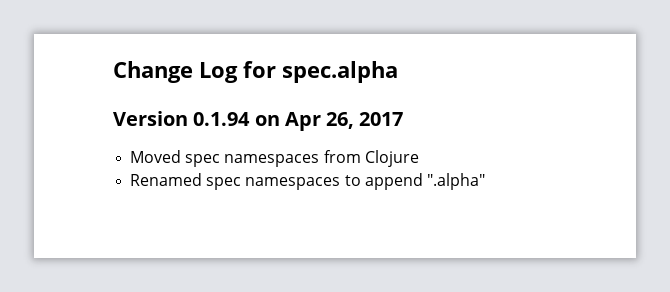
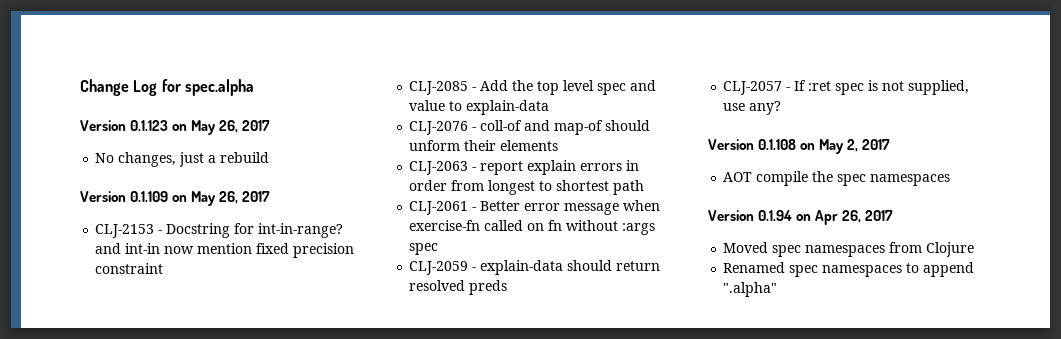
+ Version 0.1.123 on May 26, 2017
+ No changes, just a rebuild
+ Version 0.1.109 on May 26, 2017
+ CLJ-2153 - Docstring for int-in-range? and int-in now mention fixed precision constraint
+ CLJ-2085 - Add the top level spec and value to explain-data
+ CLJ-2076 - coll-of and map-of should unform their elements
+ CLJ-2063 - report explain errors in order from longest to shortest path
+ CLJ-2061 - Better error message when exercise-fn called on fn without :args spec
+ CLJ-2059 - explain-data should return resolved preds
+ CLJ-2057 - If :ret spec is not supplied, use any?
+ Version 0.1.108 on May 2, 2017
+ AOT compile the spec namespaces

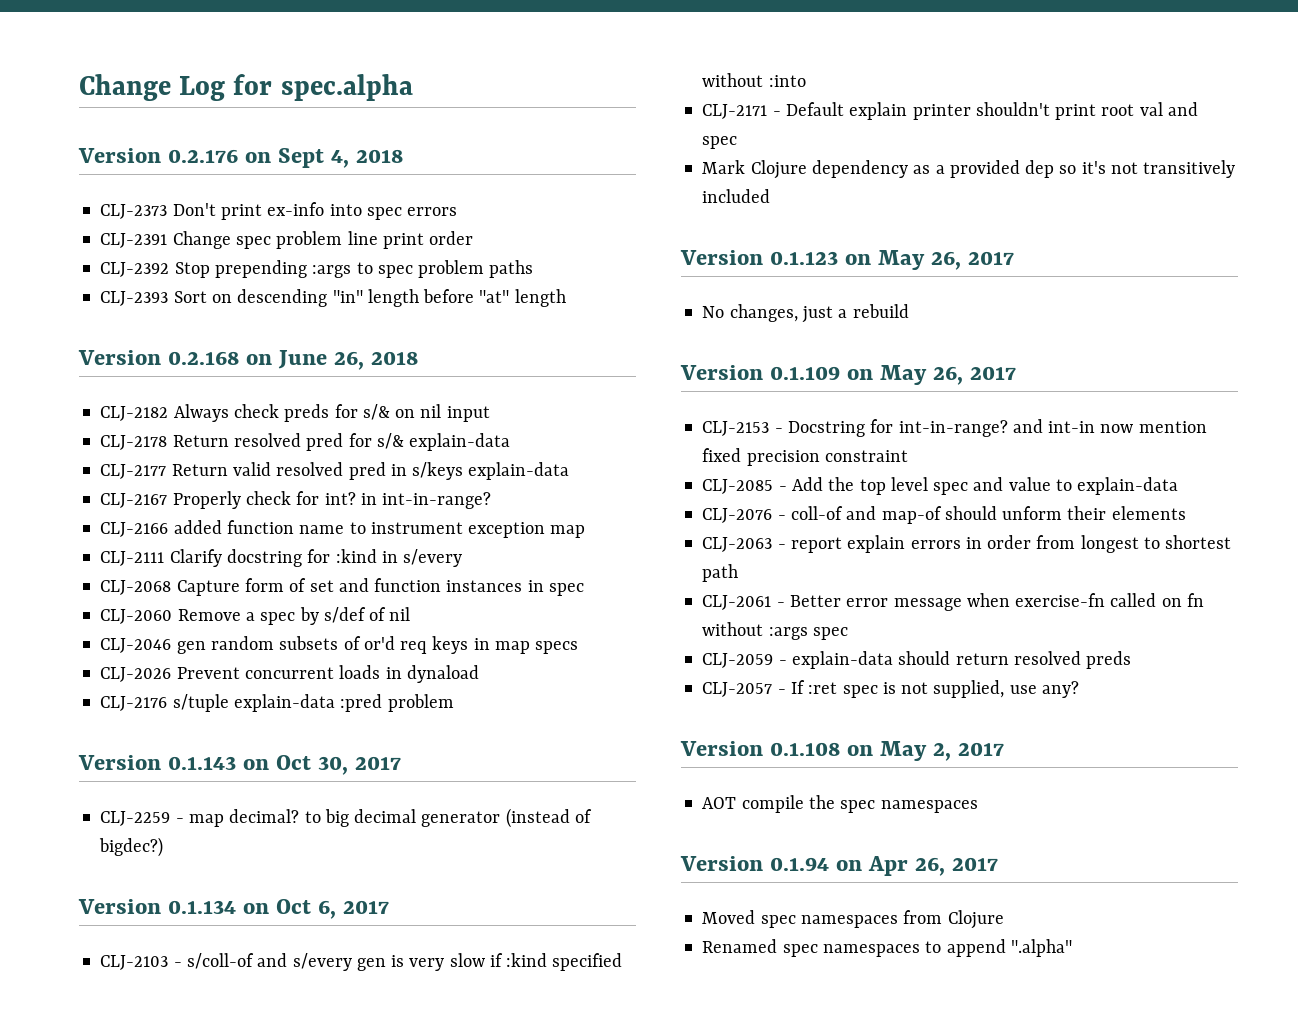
+ Version 0.2.176 on Sept 4, 2018
+ CLJ-2373 Don't print ex-info into spec errors
+ CLJ-2391 Change spec problem line print order
+ CLJ-2392 Stop prepending :args to spec problem paths
+ CLJ-2393 Sort on descending "in" length before "at" length
+ Version 0.2.168 on June 26, 2018
+ CLJ-2182 Always check preds for s/& on nil input
+ CLJ-2178 Return resolved pred for s/& explain-data
+ CLJ-2177 Return valid resolved pred in s/keys explain-data
+ CLJ-2167 Properly check for int? in int-in-range?
+ CLJ-2166 added function name to instrument exception map
+ CLJ-2111 Clarify docstring for :kind in s/every
+ CLJ-2068 Capture form of set and function instances in spec
+ CLJ-2060 Remove a spec by s/def of nil
+ CLJ-2046 gen random subsets of or'd req keys in map specs
+ CLJ-2026 Prevent concurrent loads in dynaload
+ CLJ-2176 s/tuple explain-data :pred problem
+ Version 0.1.143 on Oct 30, 2017
+ CLJ-2259 - map decimal? to big decimal generator (instead of bigdec?)
+ Version 0.1.134 on Oct 6, 2017
+ CLJ-2103 - s/coll-of and s/every gen is very slow if :kind specified without :into
+ CLJ-2171 - Default explain printer shouldn't print root val and spec
+ Mark Clojure dependency as a provided dep so it's not transitively included

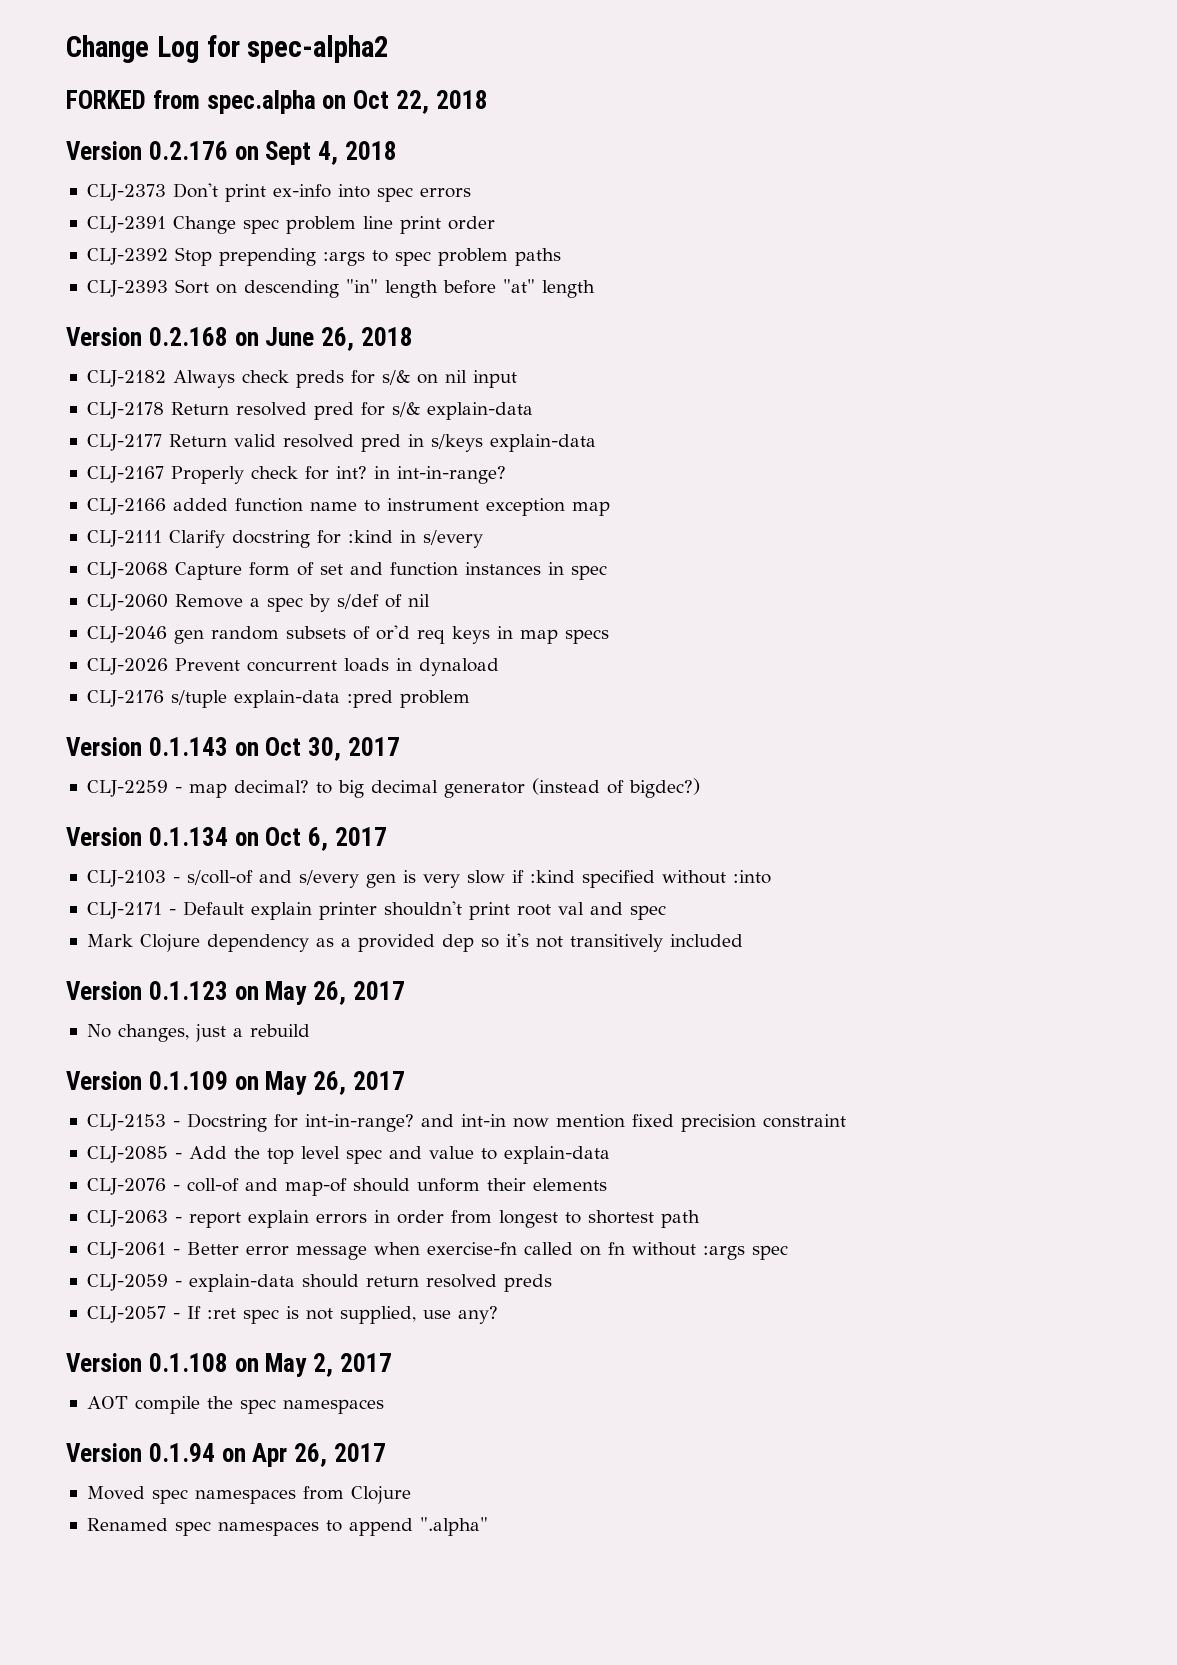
- Change Log for spec.alpha
+ Change Log for spec-alpha2
+ FORKED from spec.alpha on Oct 22, 2018

